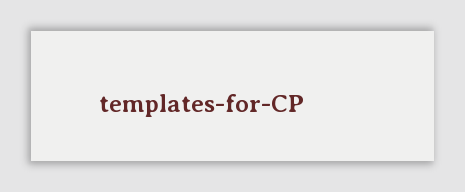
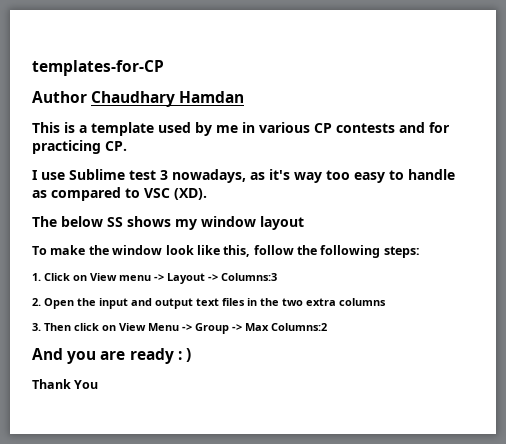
+ Author Chaudhary Hamdan
+ This is a template used by me in various CP contests and for practicing CP.
+ I use Sublime test 3 nowadays, as it's way too easy to handle as compared to VSC (XD).
+ The below SS shows my window layout
+ To make the window look like this, follow the following steps:
+ 1. Click on View menu -> Layout -> Columns:3
+ 2. Open the input and output text files in the two extra columns
+ 3. Then click on View Menu -> Group -> Max Columns:2
+ And you are ready : )
+ Thank You

